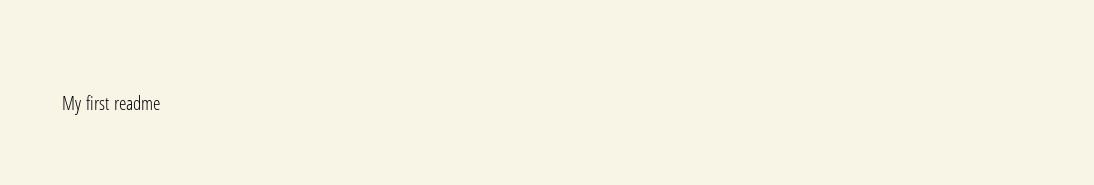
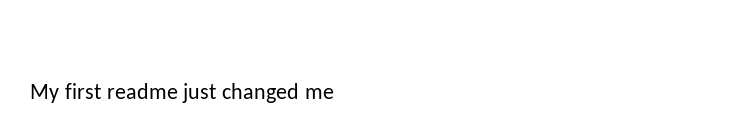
- My first readme
+ My first readme just changed me

